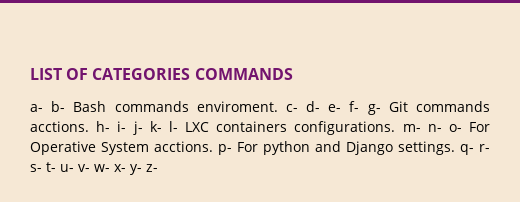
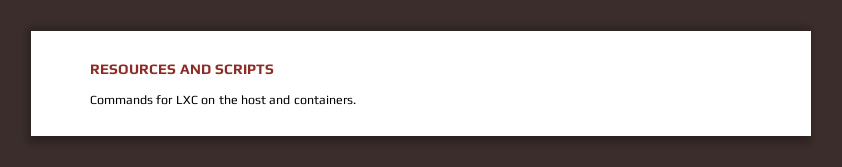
- LIST OF CATEGORIES COMMANDS
- a- b- Bash commands enviroment. c- d- e- f- g- Git commands acctions. h- i- j- k- l- LXC containers configurations. m- n- o- For Operative System acctions. p- For python and Django settings. q- r- s- t- u- v- w- x- y- z-
+ RESOURCES AND SCRIPTS
+ Commands for LXC on the host and containers.

